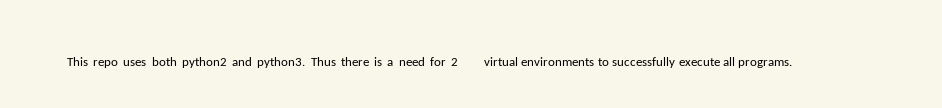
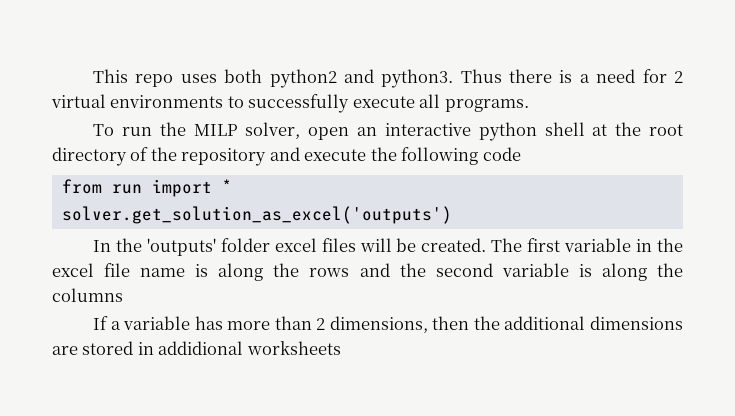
+ To run the MILP solver, open an interactive python shell at the root directory of the repository and execute the following code
+ from run import *
+ solver.get_solution_as_excel('outputs')
+ In the 'outputs' folder excel files will be created. The first variable in the excel file name is along the rows and the second variable is along the columns
+ If a variable has more than 2 dimensions, then the additional dimensions are stored in addidional worksheets

